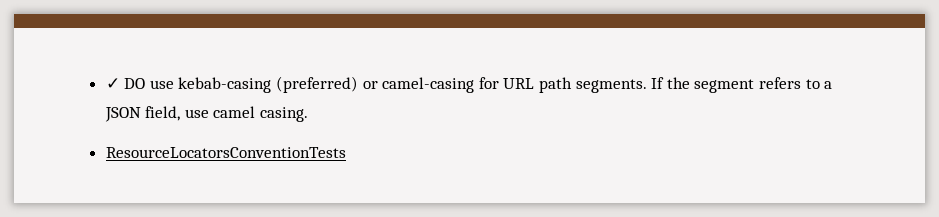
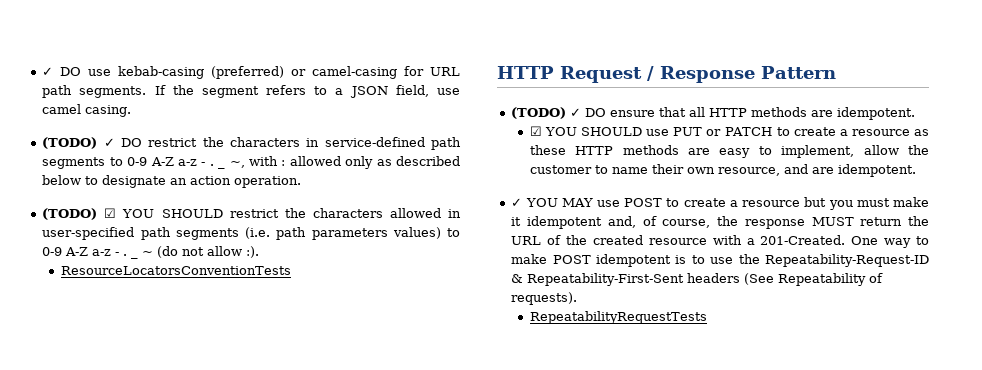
+ (TODO) ✓ DO restrict the characters in service-defined path segments to 0-9 A-Z a-z - . _ ~, with : allowed only as described below to designate an action operation.
+ (TODO) ☑ YOU SHOULD restrict the characters allowed in user-specified path segments (i.e. path parameters values) to 0-9 A-Z a-z - . _ ~ (do not allow :).
  ResourceLocatorsConventionTests
+ HTTP Request / Response Pattern
+ (TODO) ✓ DO ensure that all HTTP methods are idempotent.
+ ☑ YOU SHOULD use PUT or PATCH to create a resource as these HTTP methods are easy to implement, allow the customer to name their own resource, and are idempotent.
+ ✓ YOU MAY use POST to create a resource but you must make it idempotent and, of course, the response MUST return the URL of the created resource with a 201-Created. One way to make POST idempotent is to use the Repeatability-Request-ID & Repeatability-First-Sent headers (See Repeatability of requests).
+ RepeatabilityRequestTests

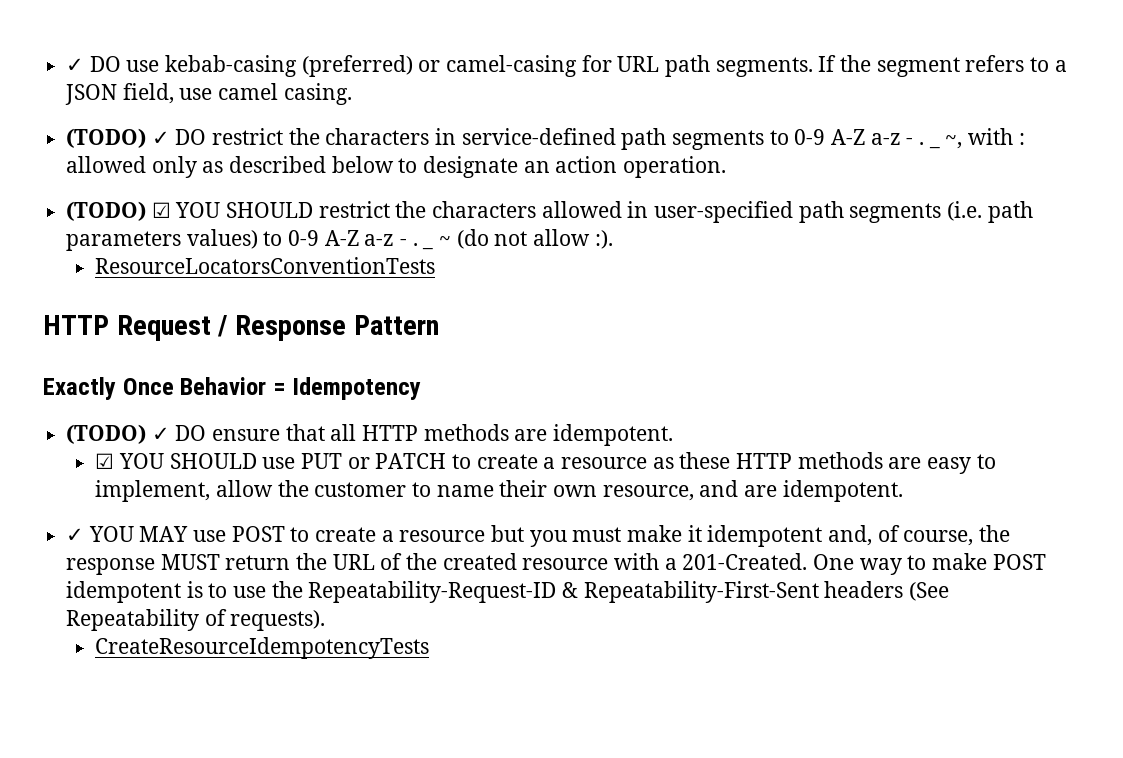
+ Exactly Once Behavior = Idempotency
- RepeatabilityRequestTests
+ CreateResourceIdempotencyTests

